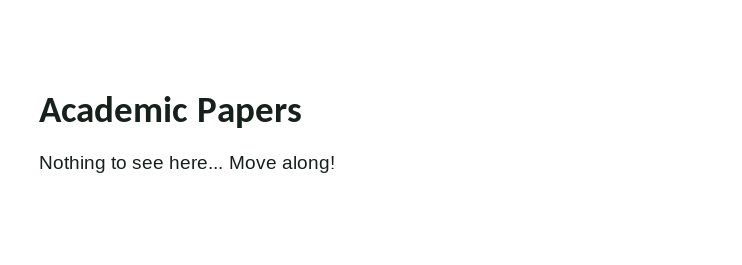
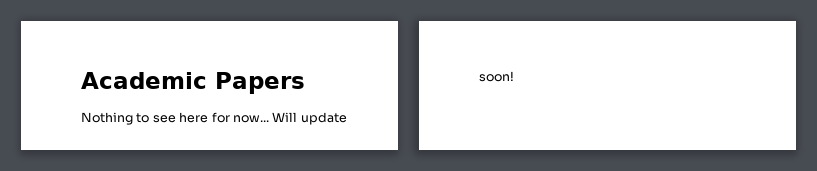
- Nothing to see here... Move along!
+ Nothing to see here for now... Will update soon!

